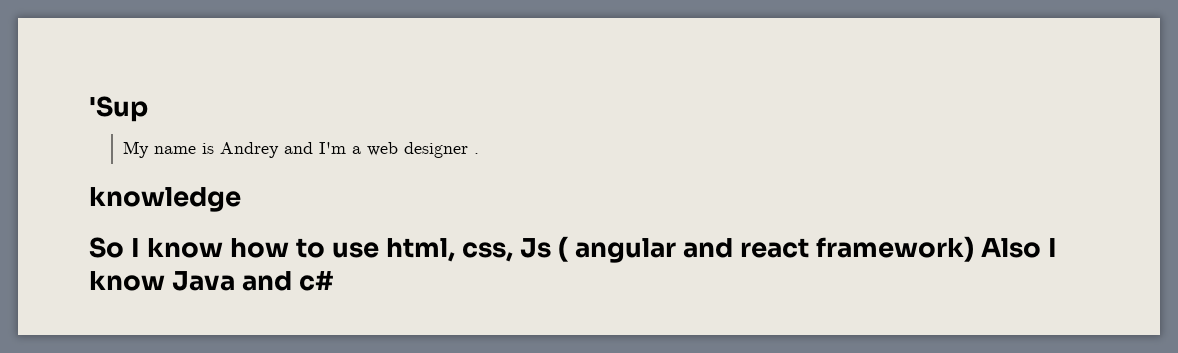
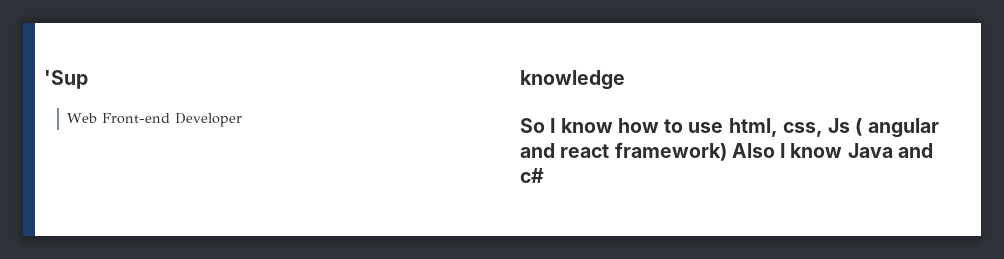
- My name is Andrey and I'm a web designer .
+ Web Front-end Developer

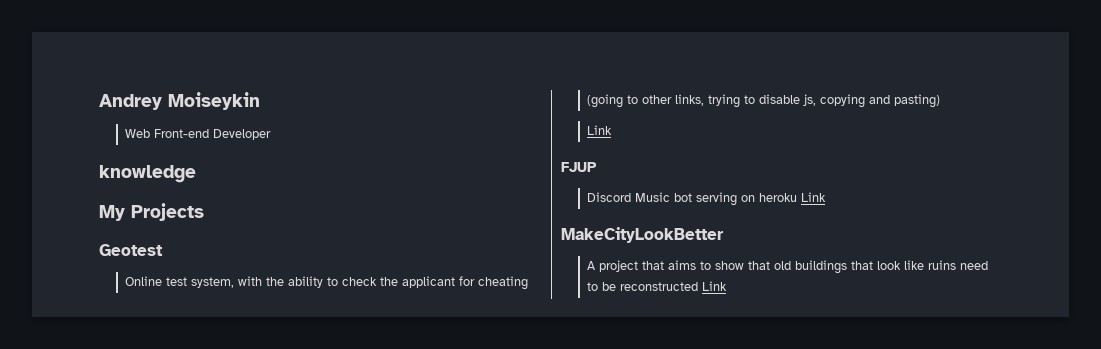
- 'Sup
+ Andrey Moiseykin
- So I know how to use html, css, Js ( angular and react framework) Also I know Java and c#
+ My Projects
+ Geotest
+ Online test system, with the ability to check the applicant for cheating (going to other links, trying to disable js, copying and pasting)
+ Link
+ FJUP
+ Discord Music bot serving on heroku Link
+ MakeCityLookBetter
+ A project that aims to show that old buildings that look like ruins need to be reconstructed Link

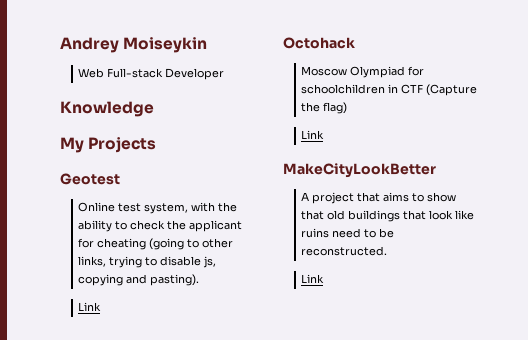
- Web Front-end Developer
+ Web Full-stack Developer
- knowledge
+ Knowledge
- Online test system, with the ability to check the applicant for cheating (going to other links, trying to disable js, copying and pasting)
+ Online test system, with the ability to check the applicant for cheating (going to other links, trying to disable js, copying and pasting).
  Link
- FJUP
- Discord Music bot serving on heroku Link
+ Octohack
+ Moscow Olympiad for schoolchildren in CTF (Capture the flag)
+ Link
- A project that aims to show that old buildings that look like ruins need to be reconstructed Link
+ A project that aims to show that old buildings that look like ruins need to be reconstructed.
+ Link

